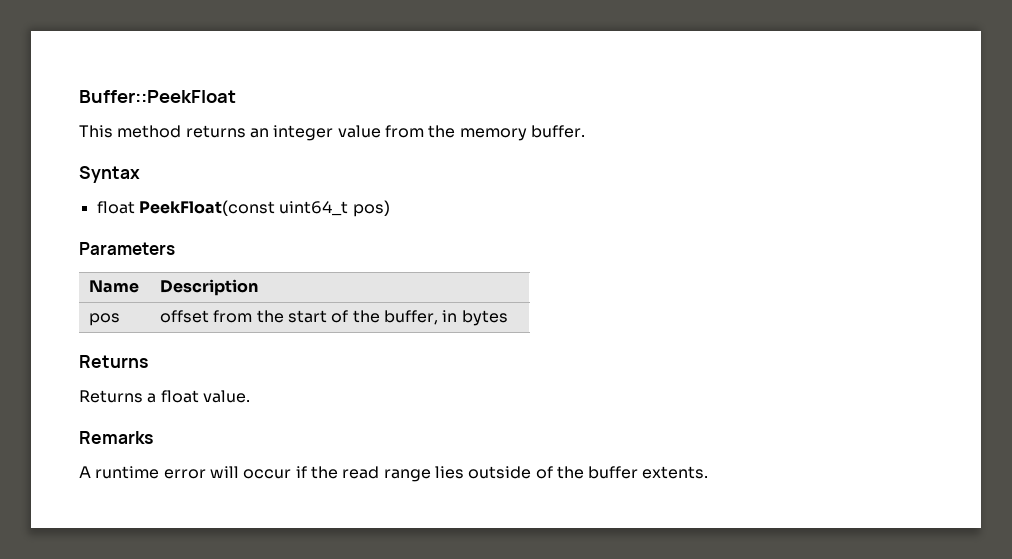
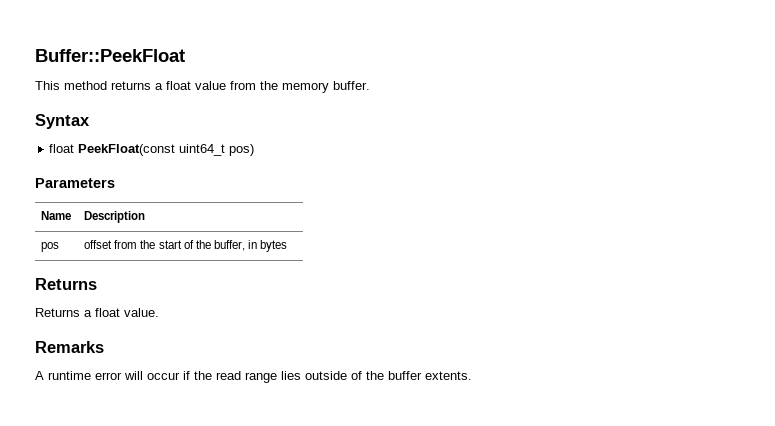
- This method returns an integer value from the memory buffer.
+ This method returns a float value from the memory buffer.

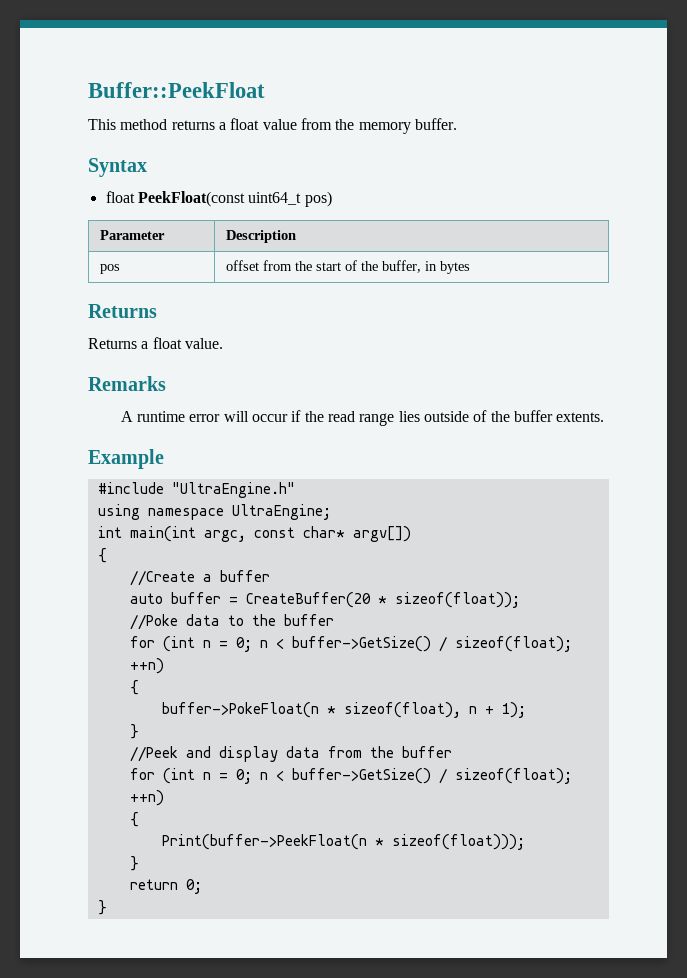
- Parameters
- Name | Description
+ Parameter | Description
+ Example
+ #include "UltraEngine.h"
+ using namespace UltraEngine;
+ int main(int argc, const char* argv[])
+ {
+ //Create a buffer
+ auto buffer = CreateBuffer(20 * sizeof(float));
+ //Poke data to the buffer
+ for (int n = 0; n < buffer->GetSize() / sizeof(float); ++n)
+ {
+ buffer->PokeFloat(n * sizeof(float), n + 1);
+ }
+ //Peek and display data from the buffer
+ for (int n = 0; n < buffer->GetSize() / sizeof(float); ++n)
+ {
+ Print(buffer->PeekFloat(n * sizeof(float)));
+ }
+ return 0;
+ }

